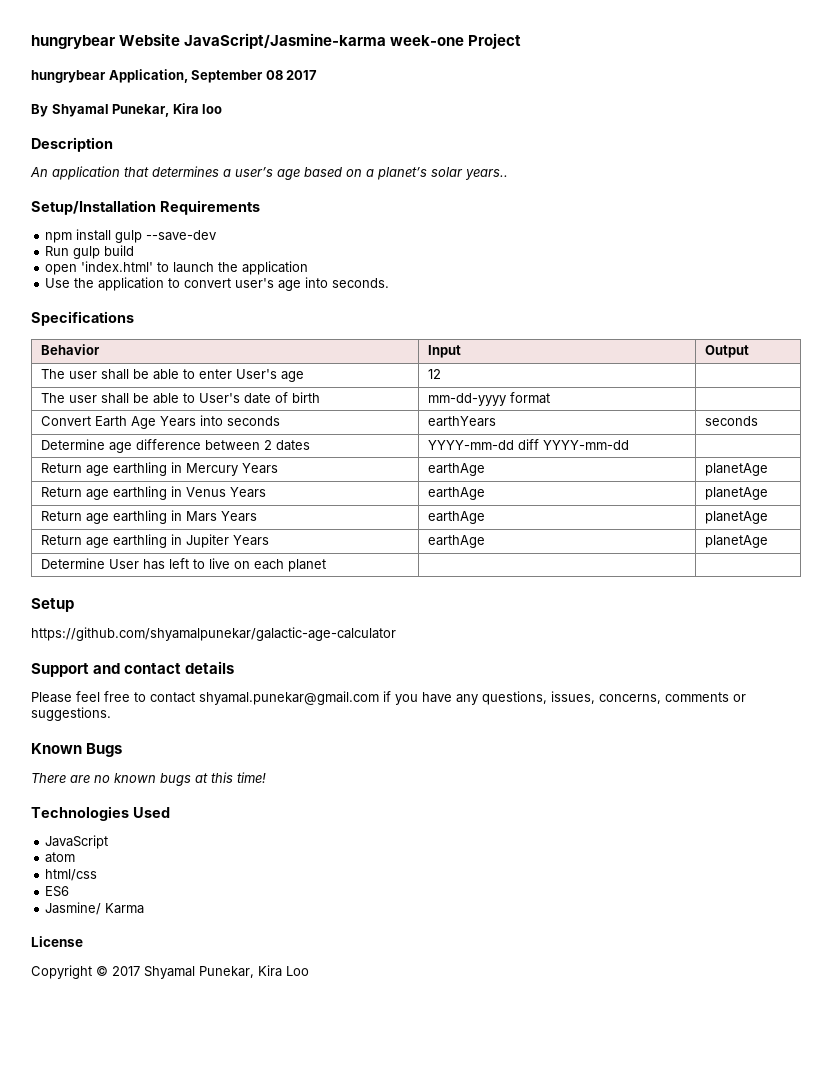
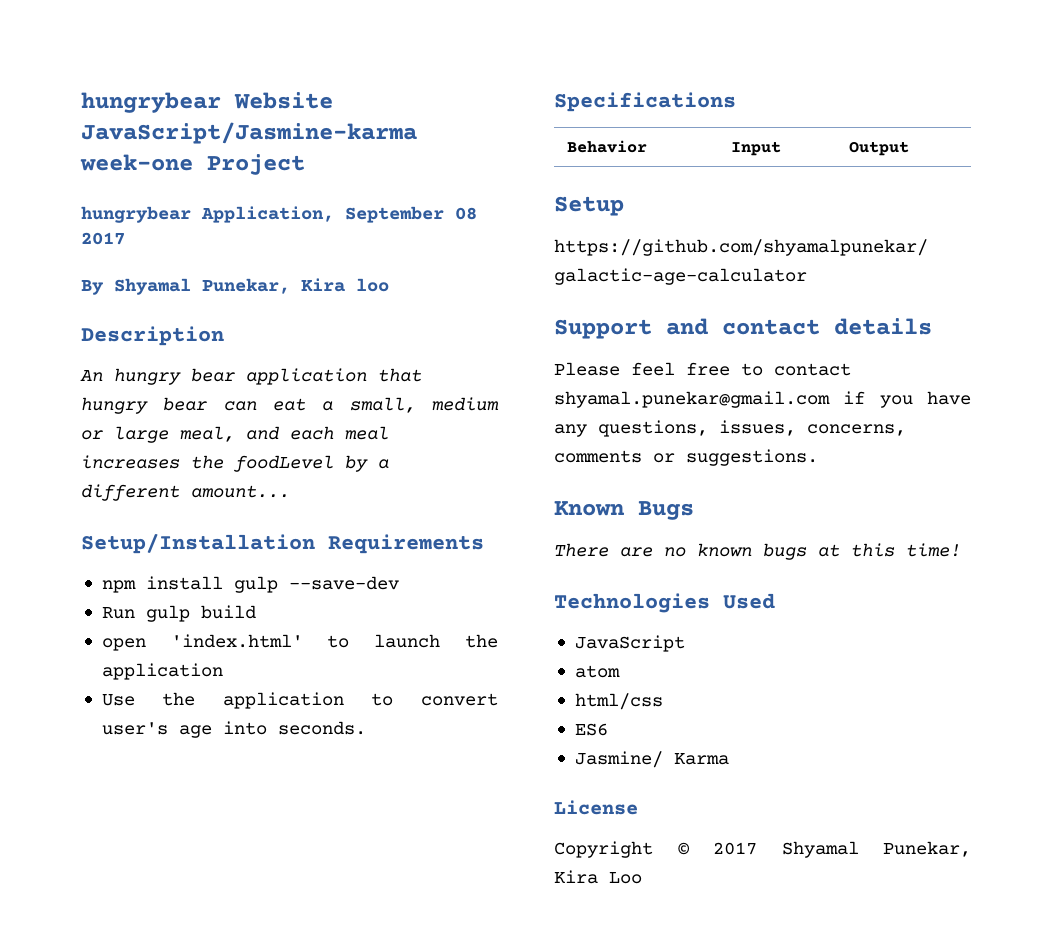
- An application that determines a user’s age based on a planet’s solar years..
+ An hungry bear application that hungry bear can eat a small, medium or large meal, and each meal increases the foodLevel by a different amount...
- The user shall be able to enter User's age | 12 |
- The user shall be able to User's date of birth | mm-dd-yyyy format |
- Convert Earth Age Years into seconds | earthYears | seconds
- Determine age difference between 2 dates | YYYY-mm-dd diff YYYY-mm-dd |
- Return age earthling in Mercury Years | earthAge | planetAge
- Return age earthling in Venus Years | earthAge | planetAge
- Return age earthling in Mars Years | earthAge | planetAge
- Return age earthling in Jupiter Years | earthAge | planetAge
- Determine User has left to live on each planet | |

